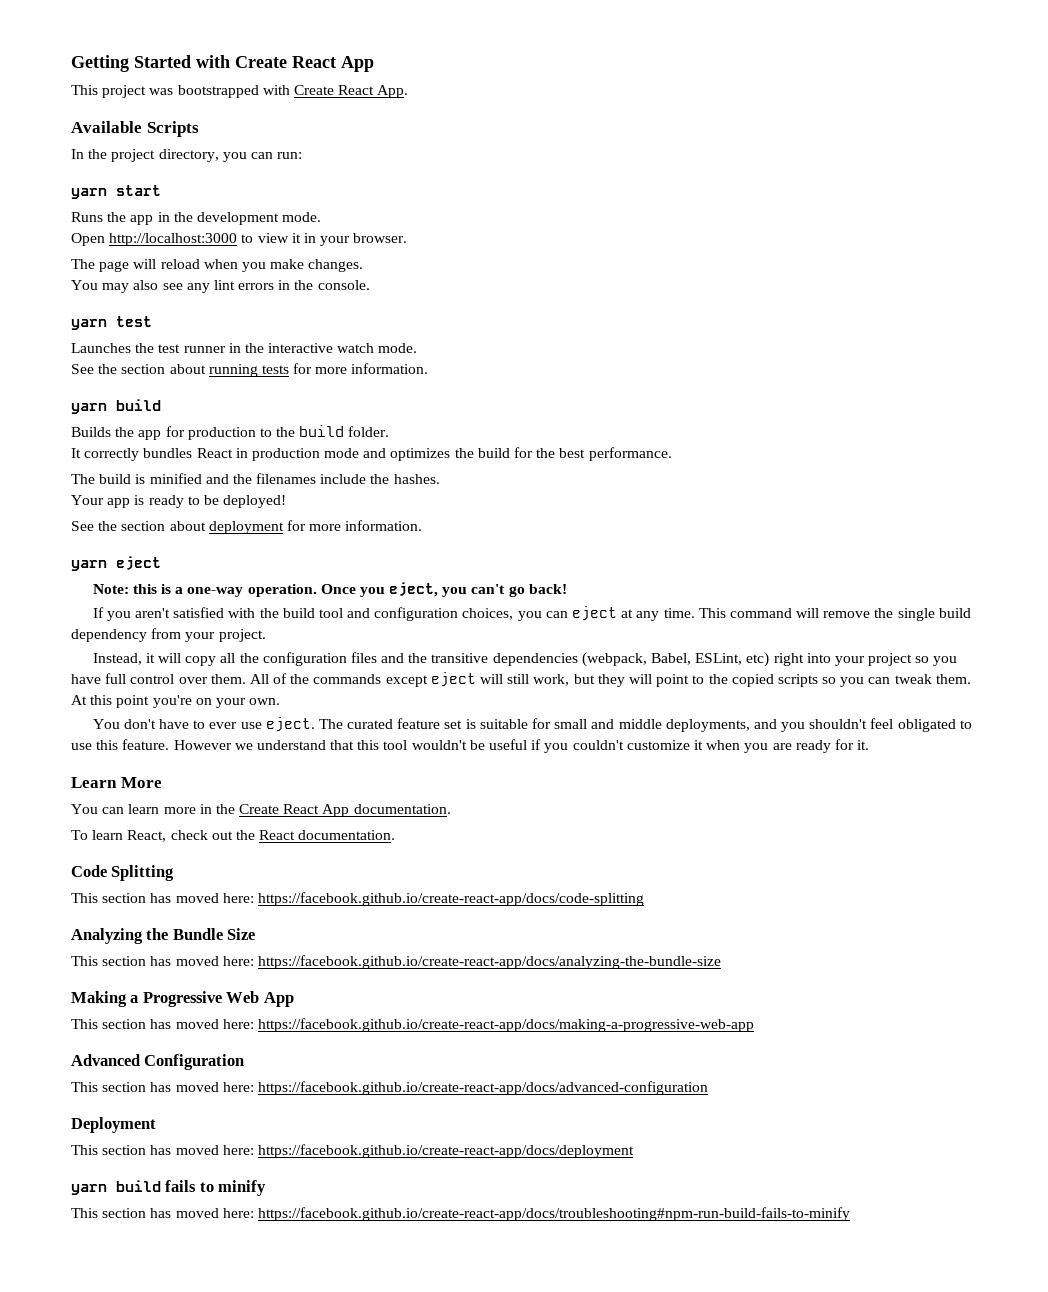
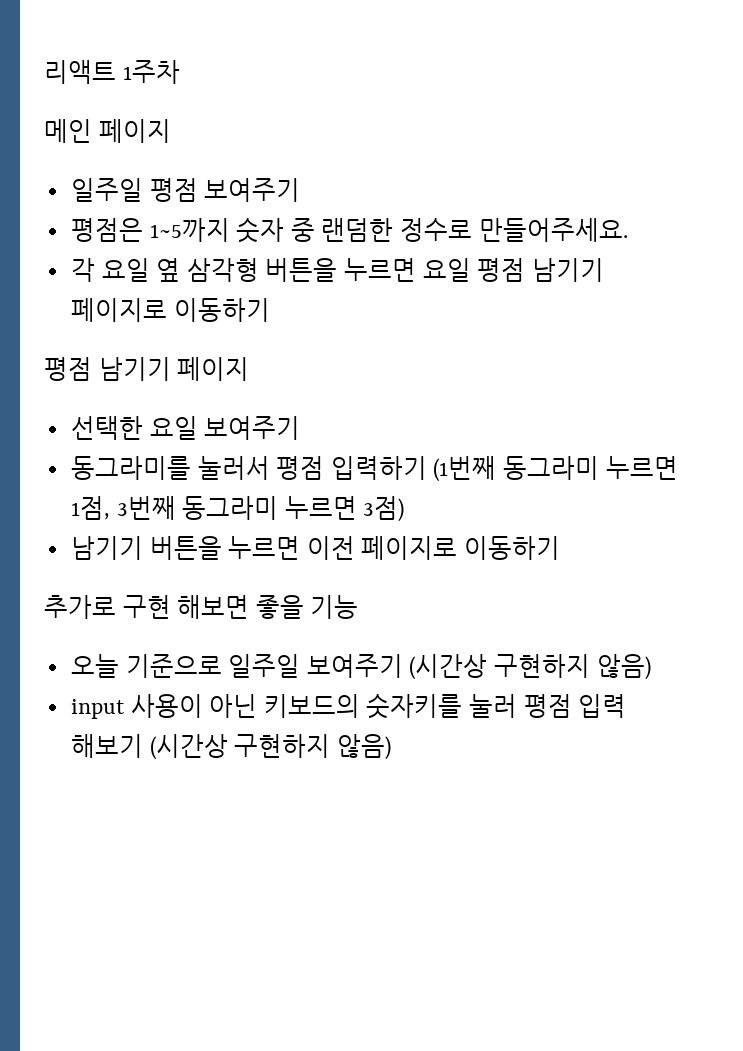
- Getting Started with Create React App
- This project was bootstrapped with Create React App.
- Available Scripts
- In the project directory, you can run:
- yarn start
- Runs the app in the development mode.
- Open http://localhost:3000 to view it in your browser.
- The page will reload when you make changes.
- You may also see any lint errors in the console.
- yarn test
- Launches the test runner in the interactive watch mode.
- See the section about running tests for more information.
- yarn build
- Builds the app for production to the build folder.
- It correctly bundles React in production mode and optimizes the build for the best performance.
- The build is minified and the filenames include the hashes.
- Your app is ready to be deployed!
- See the section about deployment for more information.
- yarn eject
- Note: this is a one-way operation. Once you eject, you can't go back!
- If you aren't satisfied with the build tool and configuration choices, you can eject at any time. This command will remove the single build dependency from your project.
- Instead, it will copy all the configuration files and the transitive dependencies (webpack, Babel, ESLint, etc) right into your project so you have full control over them. All of the commands except eject will still work, but they will point to the copied scripts so you can tweak them. At this point you're on your own.
- You don't have to ever use eject. The curated feature set is suitable for small and middle deployments, and you shouldn't feel obligated to use this feature. However we understand that this tool wouldn't be useful if you couldn't customize it when you are ready for it.
- Learn More
- You can learn more in the Create React App documentation.
- To learn React, check out the React documentation.
- Code Splitting
- This section has moved here: https://facebook.github.io/create-react-app/docs/code-splitting
- Analyzing the Bundle Size
- This section has moved here: https://facebook.github.io/create-react-app/docs/analyzing-the-bundle-size
- Making a Progressive Web App
- This section has moved here: https://facebook.github.io/create-react-app/docs/making-a-progressive-web-app
- Advanced Configuration
- This section has moved here: https://facebook.github.io/create-react-app/docs/advanced-configuration
- Deployment
- This section has moved here: https://facebook.github.io/create-react-app/docs/deployment
- yarn build fails to minify
- This section has moved here: https://facebook.github.io/create-react-app/docs/troubleshooting#npm-run-build-fails-to-minify
+ 리액트 1주차
+ 메인 페이지
+ 일주일 평점 보여주기
+ 평점은 1~5까지 숫자 중 랜덤한 정수로 만들어주세요.
+ 각 요일 옆 삼각형 버튼을 누르면 요일 평점 남기기 페이지로 이동하기
+ 평점 남기기 페이지
+ 선택한 요일 보여주기
+ 동그라미를 눌러서 평점 입력하기 (1번째 동그라미 누르면 1점, 3번째 동그라미 누르면 3점)
+ 남기기 버튼을 누르면 이전 페이지로 이동하기
+ 추가로 구현 해보면 좋을 기능
+ 오늘 기준으로 일주일 보여주기 (시간상 구현하지 않음)
+ input 사용이 아닌 키보드의 숫자키를 눌러 평점 입력 해보기 (시간상 구현하지 않음)

